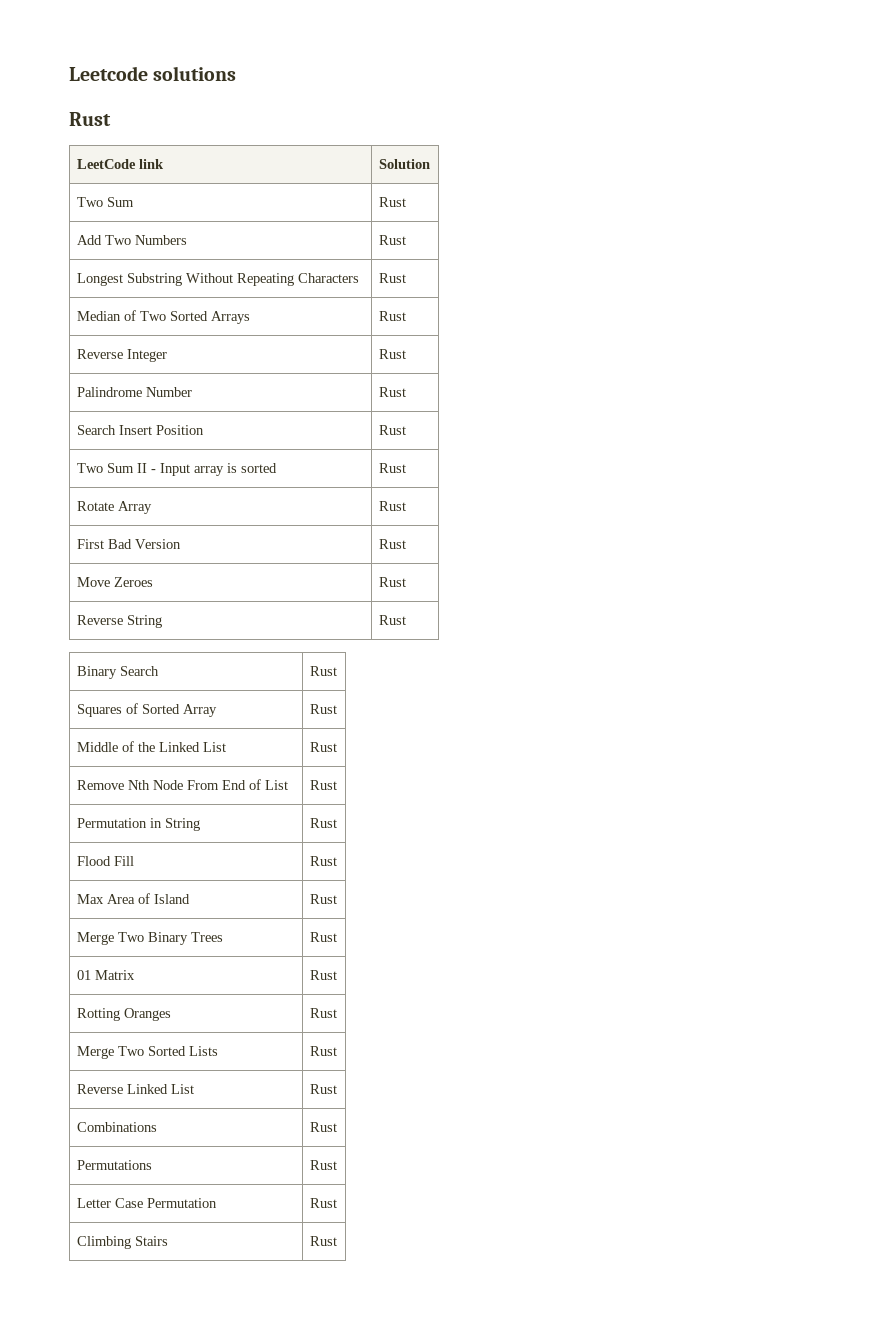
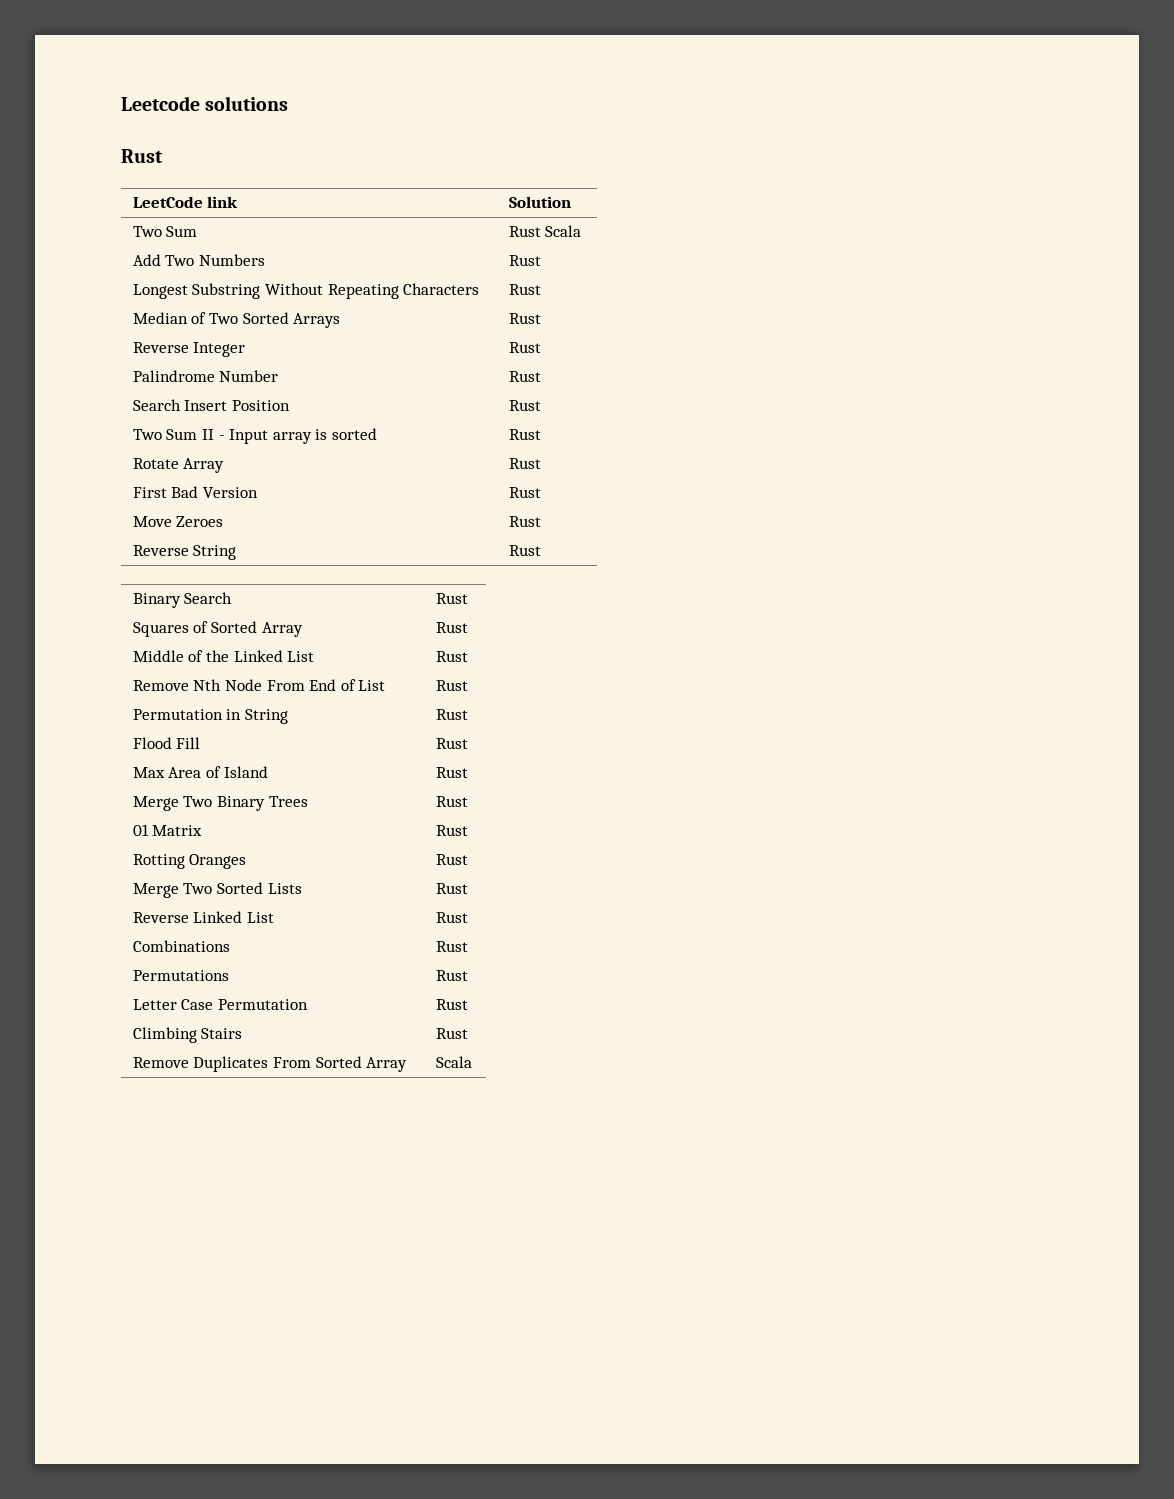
- Two Sum | Rust
+ Two Sum | Rust Scala
+ Remove Duplicates From Sorted Array | Scala

